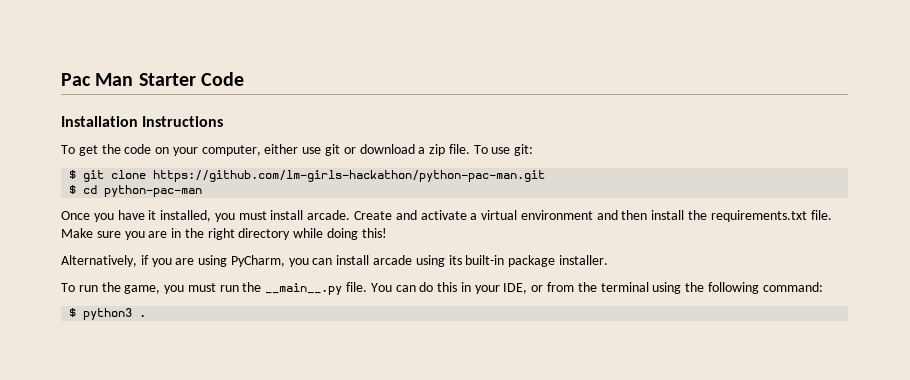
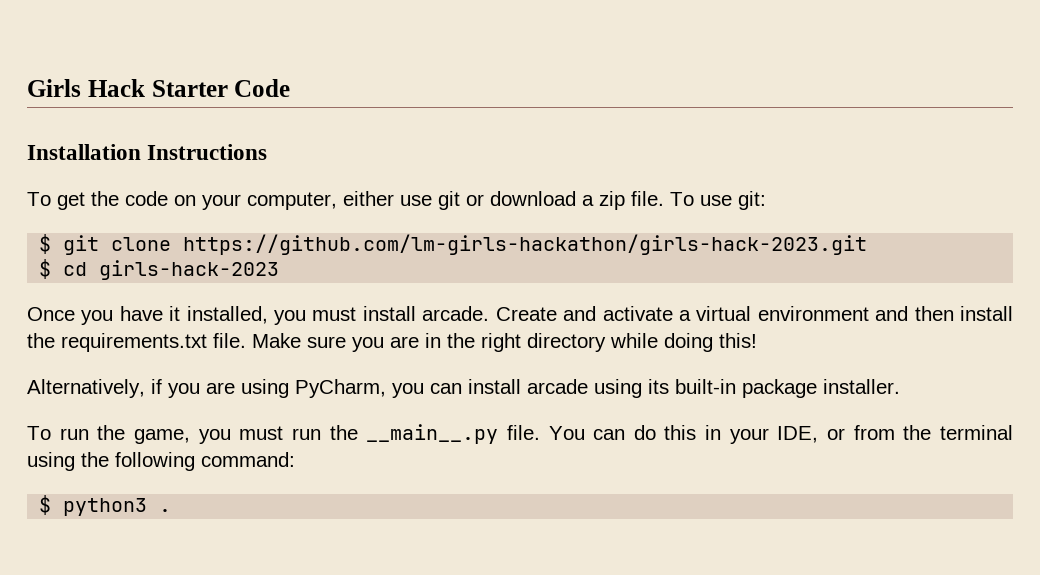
- Pac Man Starter Code
+ Girls Hack Starter Code
- $ git clone https://github.com/lm-girls-hackathon/python-pac-man.git
+ $ git clone https://github.com/lm-girls-hackathon/girls-hack-2023.git
- $ cd python-pac-man
+ $ cd girls-hack-2023

